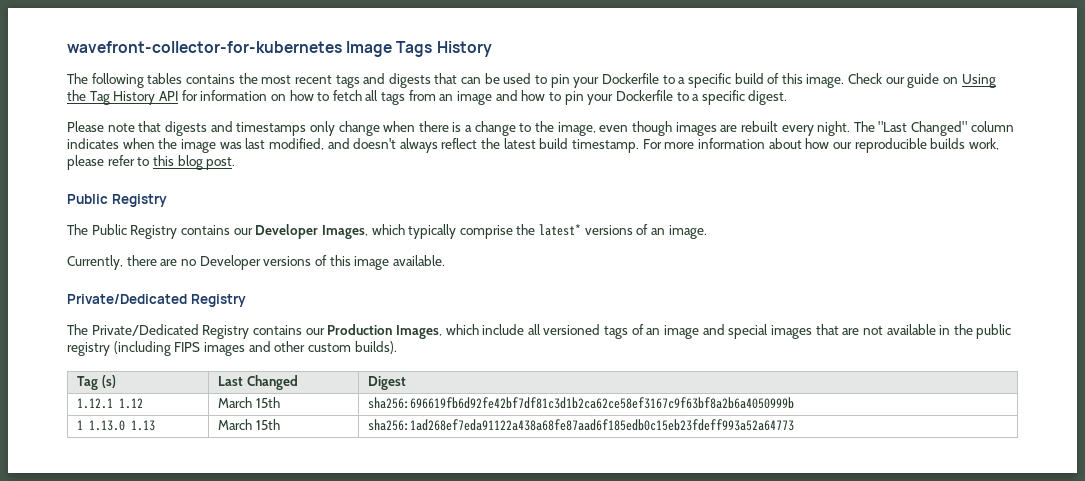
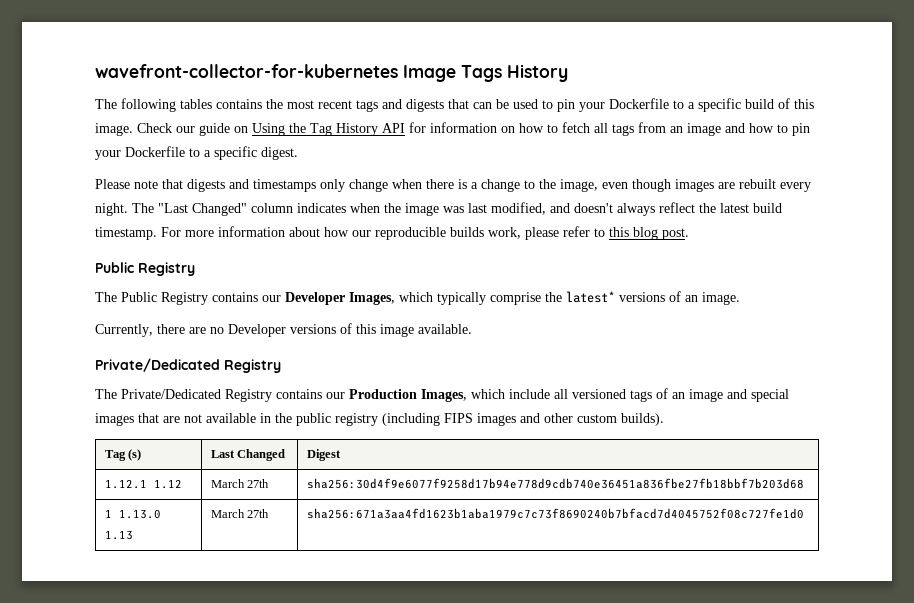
- 1.12.1 1.12 | March 15th | sha256:696619fb6d92fe42bf7df81c3d1b2ca62ce58ef3167c9f63bf8a2b6a4050999b
+ 1.12.1 1.12 | March 27th | sha256:30d4f9e6077f9258d17b94e778d9cdb740e36451a836fbe27fb18bbf7b203d68
- 1 1.13.0 1.13 | March 15th | sha256:1ad268ef7eda91122a438a68fe87aad6f185edb0c15eb23fdeff993a52a64773
+ 1 1.13.0 1.13 | March 27th | sha256:671a3aa4fd1623b1aba1979c7c73f8690240b7bfacd7d4045752f08c727fe1d0

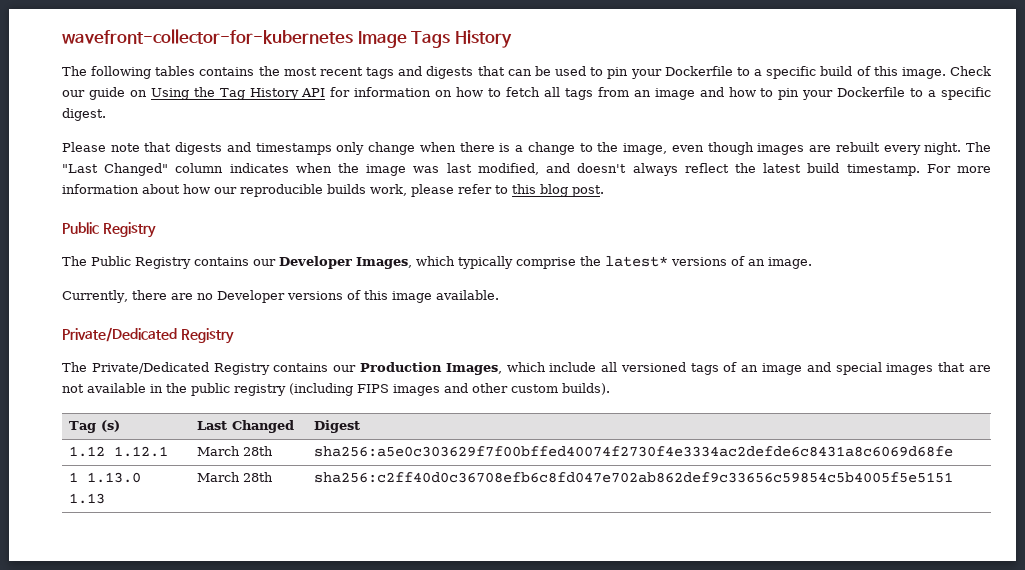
- 1.12.1 1.12 | March 27th | sha256:30d4f9e6077f9258d17b94e778d9cdb740e36451a836fbe27fb18bbf7b203d68
+ 1.12 1.12.1 | March 28th | sha256:a5e0c303629f7f00bffed40074f2730f4e3334ac2defde6c8431a8c6069d68fe
- 1 1.13.0 1.13 | March 27th | sha256:671a3aa4fd1623b1aba1979c7c73f8690240b7bfacd7d4045752f08c727fe1d0
+ 1 1.13.0 1.13 | March 28th | sha256:c2ff40d0c36708efb6c8fd047e702ab862def9c33656c59854c5b4005f5e5151

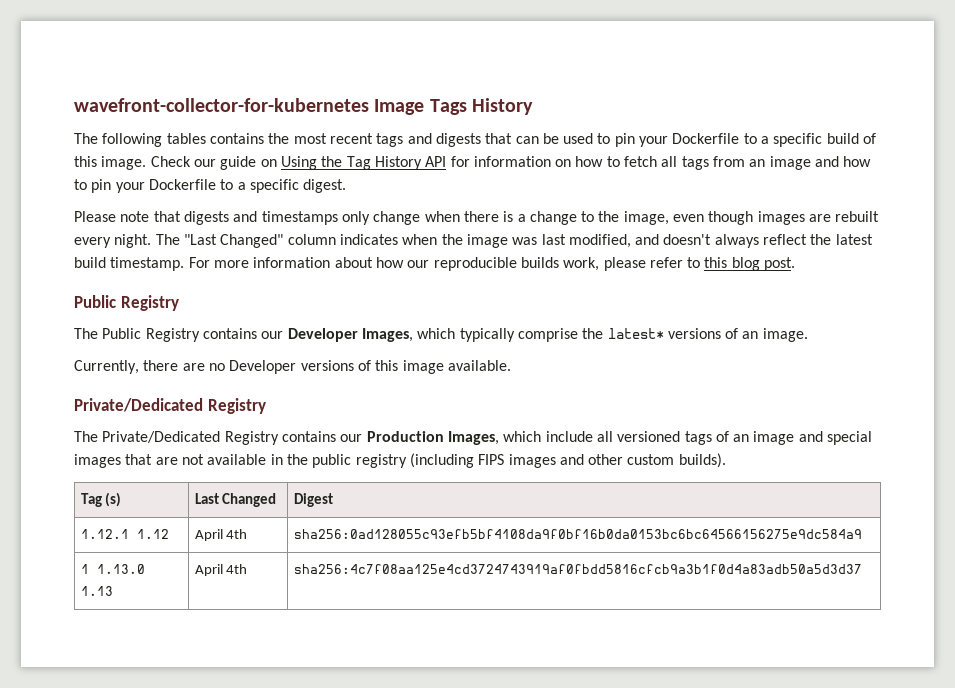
- 1.12 1.12.1 | March 28th | sha256:a5e0c303629f7f00bffed40074f2730f4e3334ac2defde6c8431a8c6069d68fe
+ 1.12.1 1.12 | April 4th | sha256:0ad128055c93efb5bf4108da9f0bf16b0da0153bc6bc64566156275e9dc584a9
- 1 1.13.0 1.13 | March 28th | sha256:c2ff40d0c36708efb6c8fd047e702ab862def9c33656c59854c5b4005f5e5151
+ 1 1.13.0 1.13 | April 4th | sha256:4c7f08aa125e4cd3724743919af0fbdd5816cfcb9a3b1f0d4a83adb50a5d3d37

